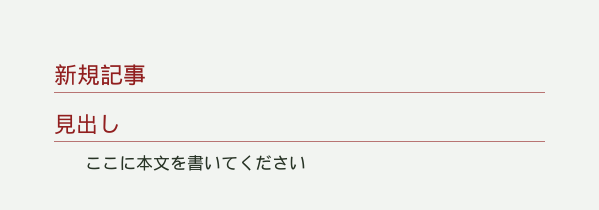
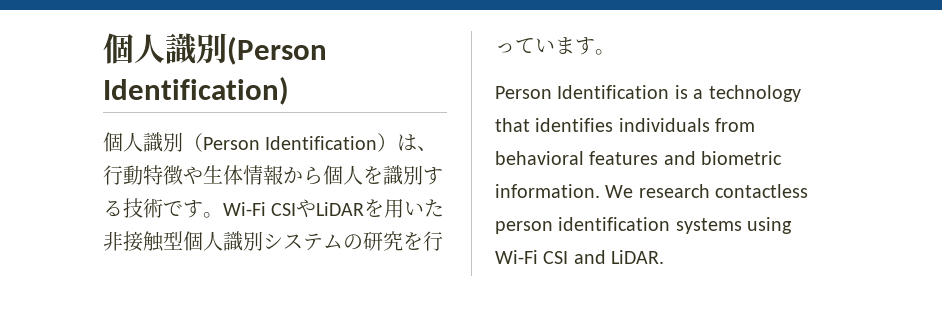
- 新規記事
- 見出し
- ここに本文を書いてください
+ 個人識別(Person Identification)
+ 個人識別（Person Identification）は、行動特徴や生体情報から個人を識別する技術です。Wi-Fi CSIやLiDARを用いた非接触型個人識別システムの研究を行っています。
+ Person Identification is a technology that identifies individuals from behavioral features and biometric information. We research contactless person identification systems using Wi-Fi CSI and LiDAR.

